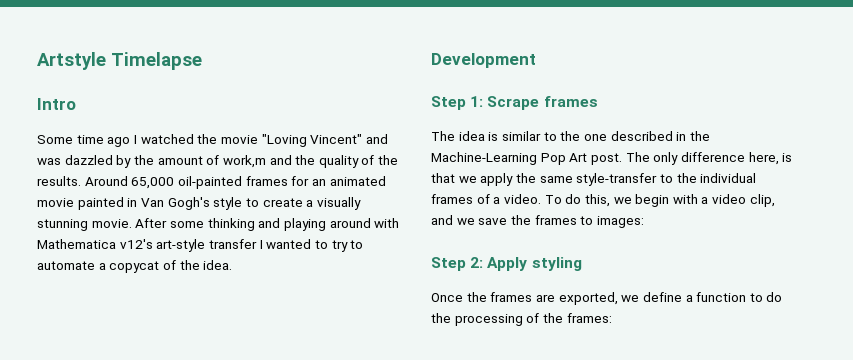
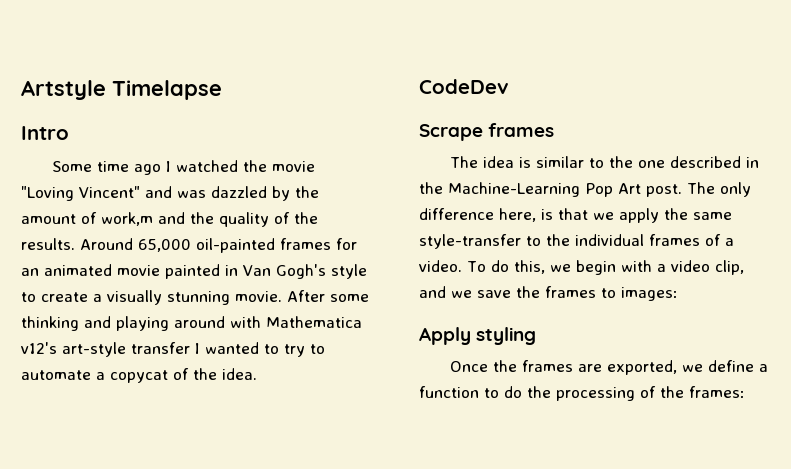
- Development
- Step 1: Scrape frames
+ CodeDev
+ Scrape frames
- Step 2: Apply styling
+ Apply styling

